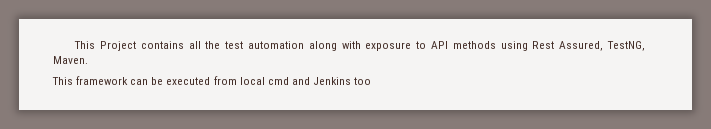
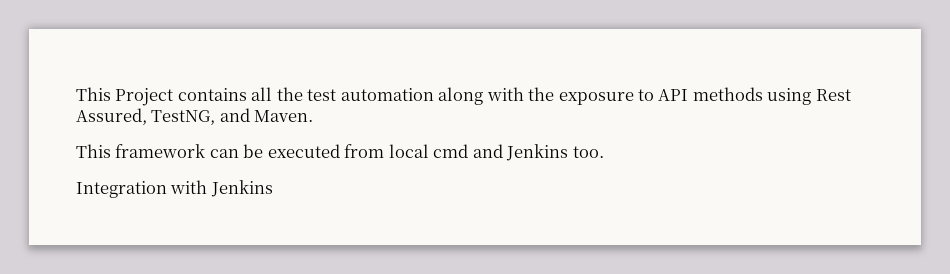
- This Project contains all the test automation along with exposure to API methods using Rest Assured, TestNG, Maven.
+ This Project contains all the test automation along with the exposure to API methods using Rest Assured, TestNG, and Maven.
- This framework can be executed from local cmd and Jenkins too
+ This framework can be executed from local cmd and Jenkins too.
+ Integration with Jenkins

